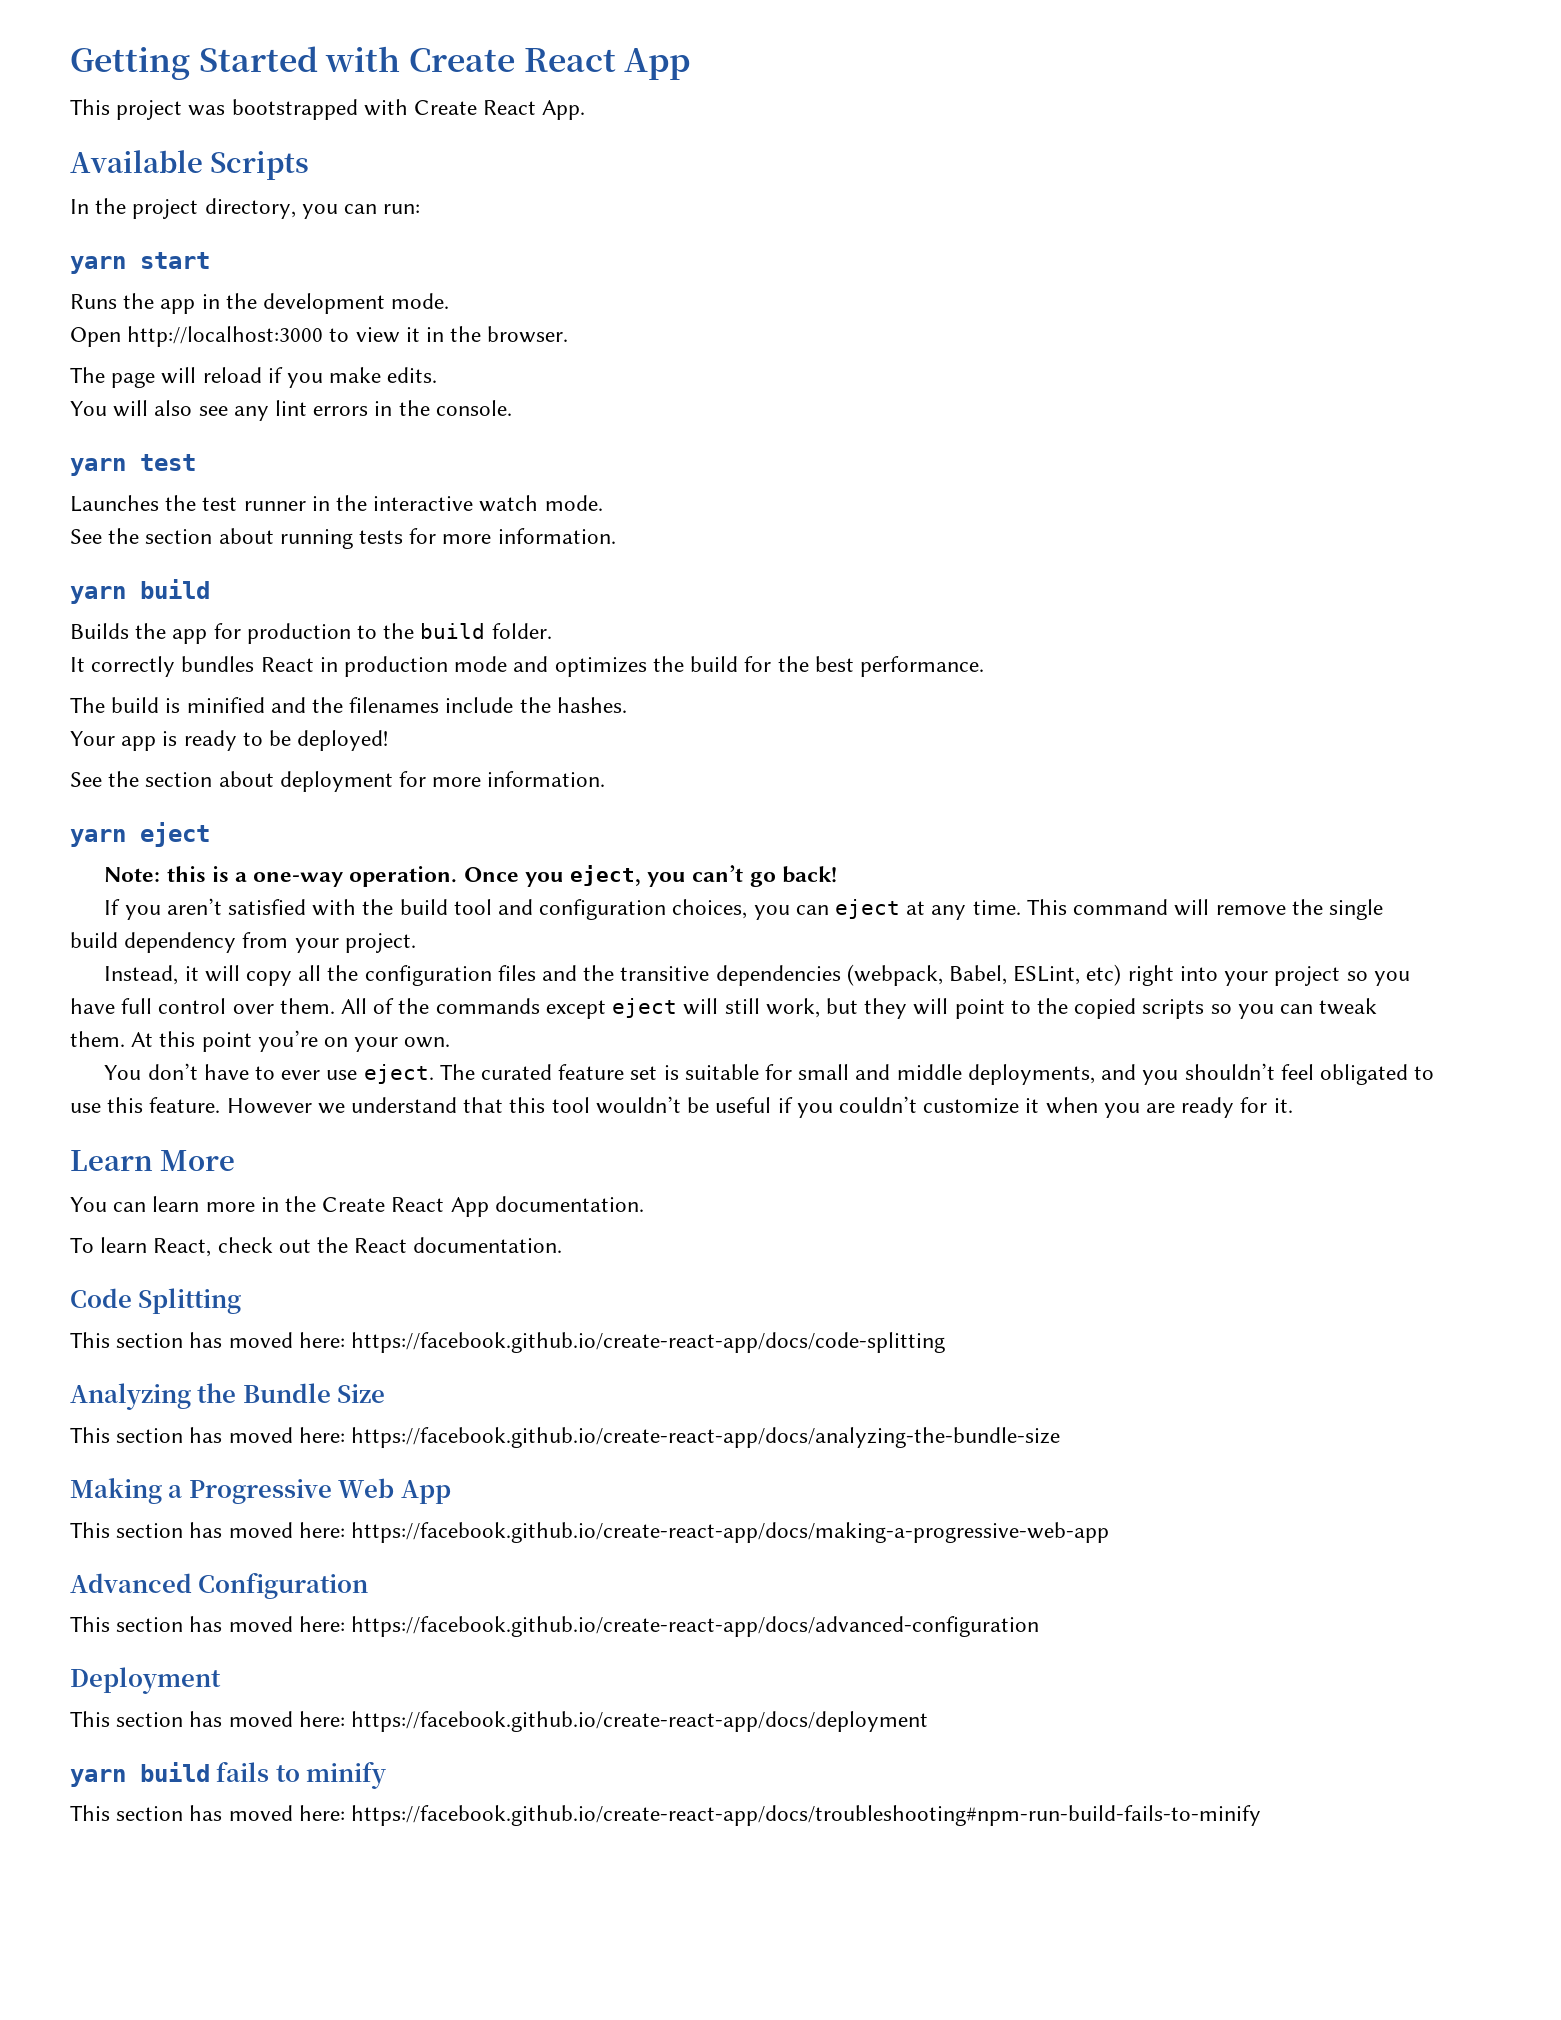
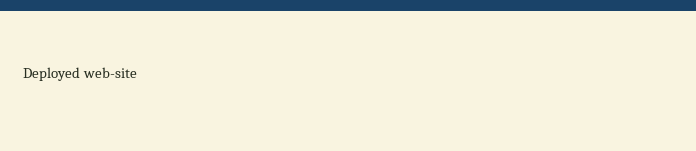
- Getting Started with Create React App
- This project was bootstrapped with Create React App.
- Available Scripts
- In the project directory, you can run:
- yarn start
- Runs the app in the development mode.
- Open http://localhost:3000 to view it in the browser.
- The page will reload if you make edits.
- You will also see any lint errors in the console.
- yarn test
- Launches the test runner in the interactive watch mode.
- See the section about running tests for more information.
- yarn build
- Builds the app for production to the build folder.
- It correctly bundles React in production mode and optimizes the build for the best performance.
- The build is minified and the filenames include the hashes.
- Your app is ready to be deployed!
- See the section about deployment for more information.
- yarn eject
- Note: this is a one-way operation. Once you eject, you can’t go back!
- If you aren’t satisfied with the build tool and configuration choices, you can eject at any time. This command will remove the single build dependency from your project.
- Instead, it will copy all the configuration files and the transitive dependencies (webpack, Babel, ESLint, etc) right into your project so you have full control over them. All of the commands except eject will still work, but they will point to the copied scripts so you can tweak them. At this point you’re on your own.
- You don’t have to ever use eject. The curated feature set is suitable for small and middle deployments, and you shouldn’t feel obligated to use this feature. However we understand that this tool wouldn’t be useful if you couldn’t customize it when you are ready for it.
- Learn More
- You can learn more in the Create React App documentation.
- To learn React, check out the React documentation.
- Code Splitting
- This section has moved here: https://facebook.github.io/create-react-app/docs/code-splitting
- Analyzing the Bundle Size
- This section has moved here: https://facebook.github.io/create-react-app/docs/analyzing-the-bundle-size
- Making a Progressive Web App
- This section has moved here: https://facebook.github.io/create-react-app/docs/making-a-progressive-web-app
- Advanced Configuration
- This section has moved here: https://facebook.github.io/create-react-app/docs/advanced-configuration
- Deployment
- This section has moved here: https://facebook.github.io/create-react-app/docs/deployment
- yarn build fails to minify
- This section has moved here: https://facebook.github.io/create-react-app/docs/troubleshooting#npm-run-build-fails-to-minify
+ Deployed web-site

